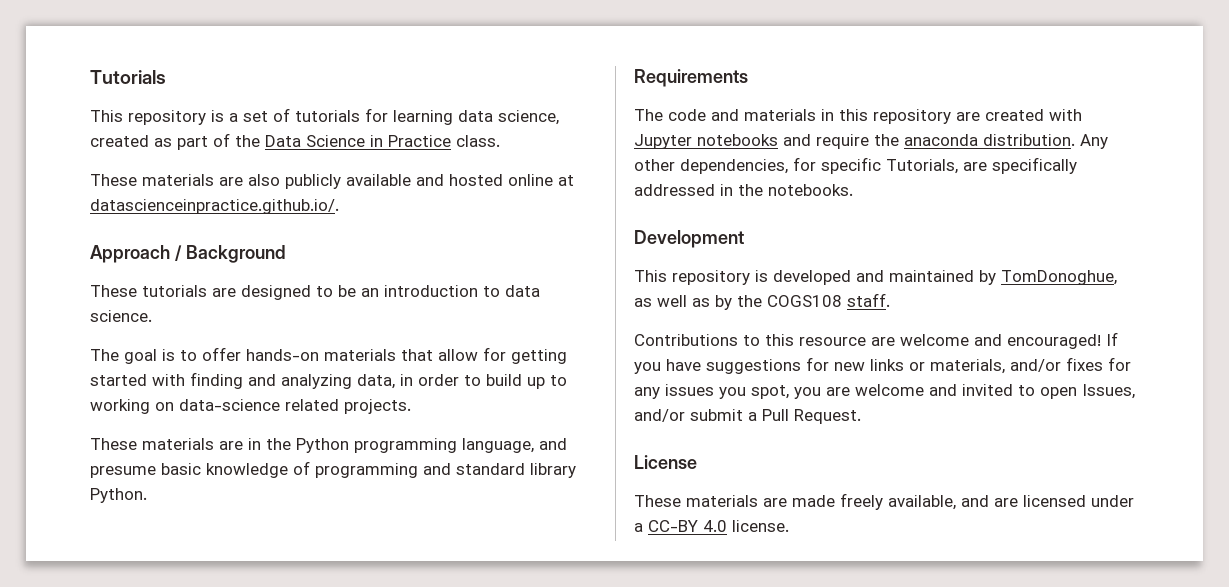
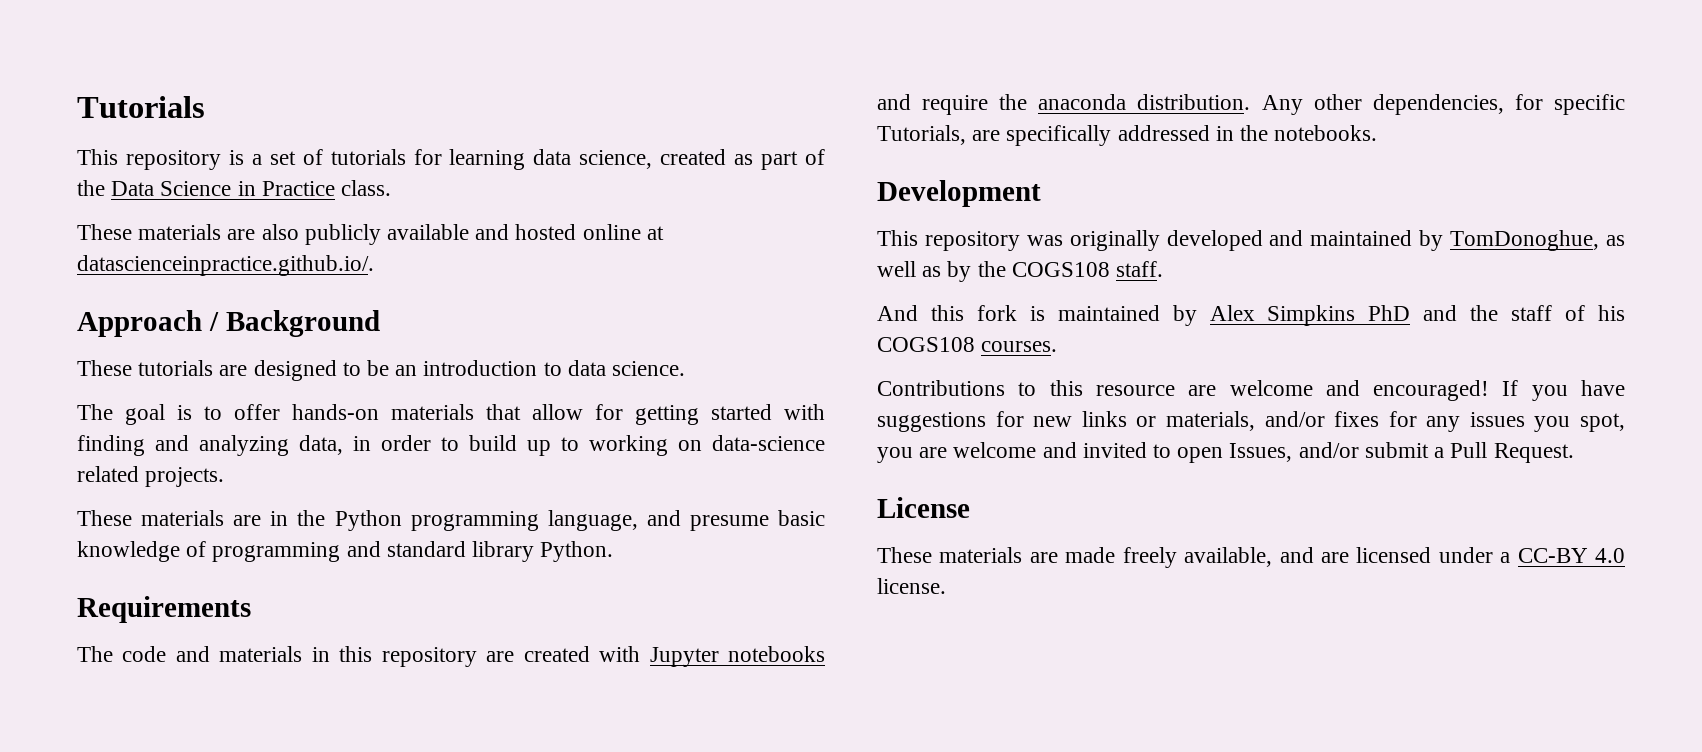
- This repository is developed and maintained by TomDonoghue, as well as by the COGS108 staff.
+ This repository was originally developed and maintained by TomDonoghue, as well as by the COGS108 staff.
+ And this fork is maintained by Alex Simpkins PhD and the staff of his COGS108 courses.

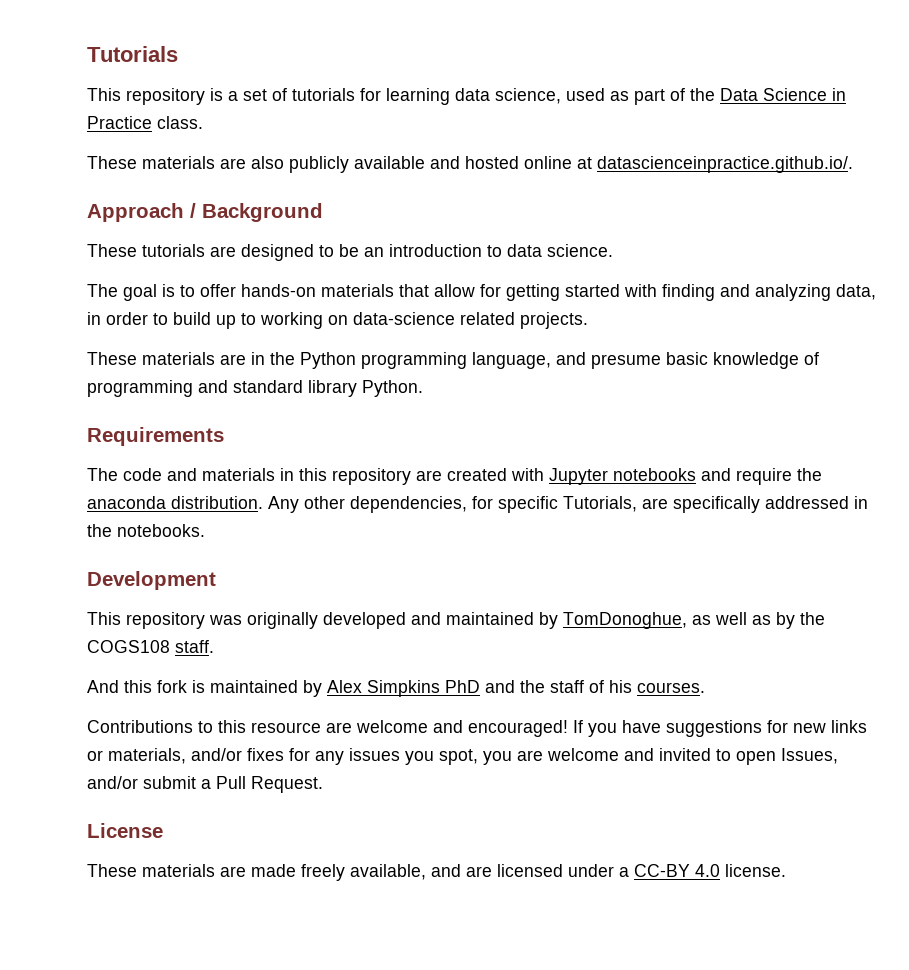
- This repository is a set of tutorials for learning data science, created as part of the Data Science in Practice class.
+ This repository is a set of tutorials for learning data science, used as part of the Data Science in Practice class.
- And this fork is maintained by Alex Simpkins PhD and the staff of his COGS108 courses.
+ And this fork is maintained by Alex Simpkins PhD and the staff of his courses.

